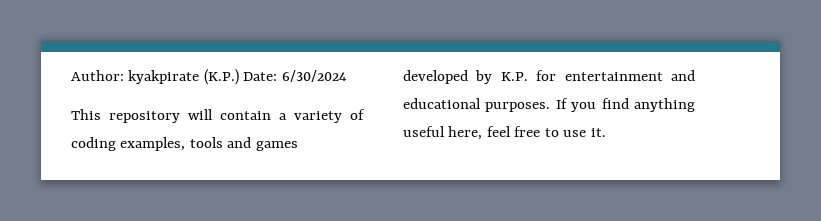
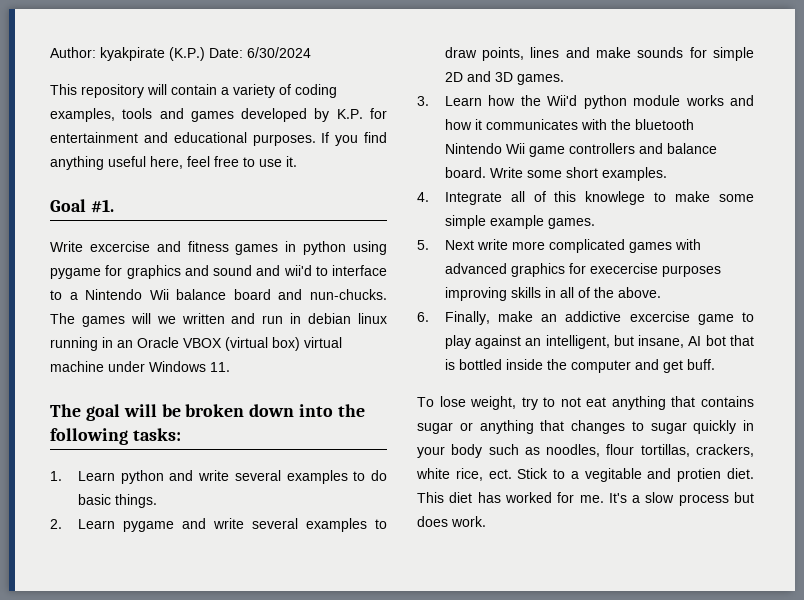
+ Goal #1.
+ Write excercise and fitness games in python using pygame for graphics and sound and wii'd to interface to a Nintendo Wii balance board and nun-chucks. The games will we written and run in debian linux running in an Oracle VBOX (virtual box) virtual machine under Windows 11.
+ The goal will be broken down into the following tasks:
+ 1. Learn python and write several examples to do basic things.
+ 2. Learn pygame and write several examples to draw points, lines and make sounds for simple 2D and 3D games.
+ 3. Learn how the Wii'd python module works and how it communicates with the bluetooth Nintendo Wii game controllers and balance board. Write some short examples.
+ 4. Integrate all of this knowlege to make some simple example games.
+ 5. Next write more complicated games with advanced graphics for execercise purposes improving skills in all of the above.
+ 6. Finally, make an addictive excercise game to play against an intelligent, but insane, AI bot that is bottled inside the computer and get buff.
+ To lose weight, try to not eat anything that contains sugar or anything that changes to sugar quickly in your body such as noodles, flour tortillas, crackers, white rice, ect. Stick to a vegitable and protien diet. This diet has worked for me. It's a slow process but does work.

